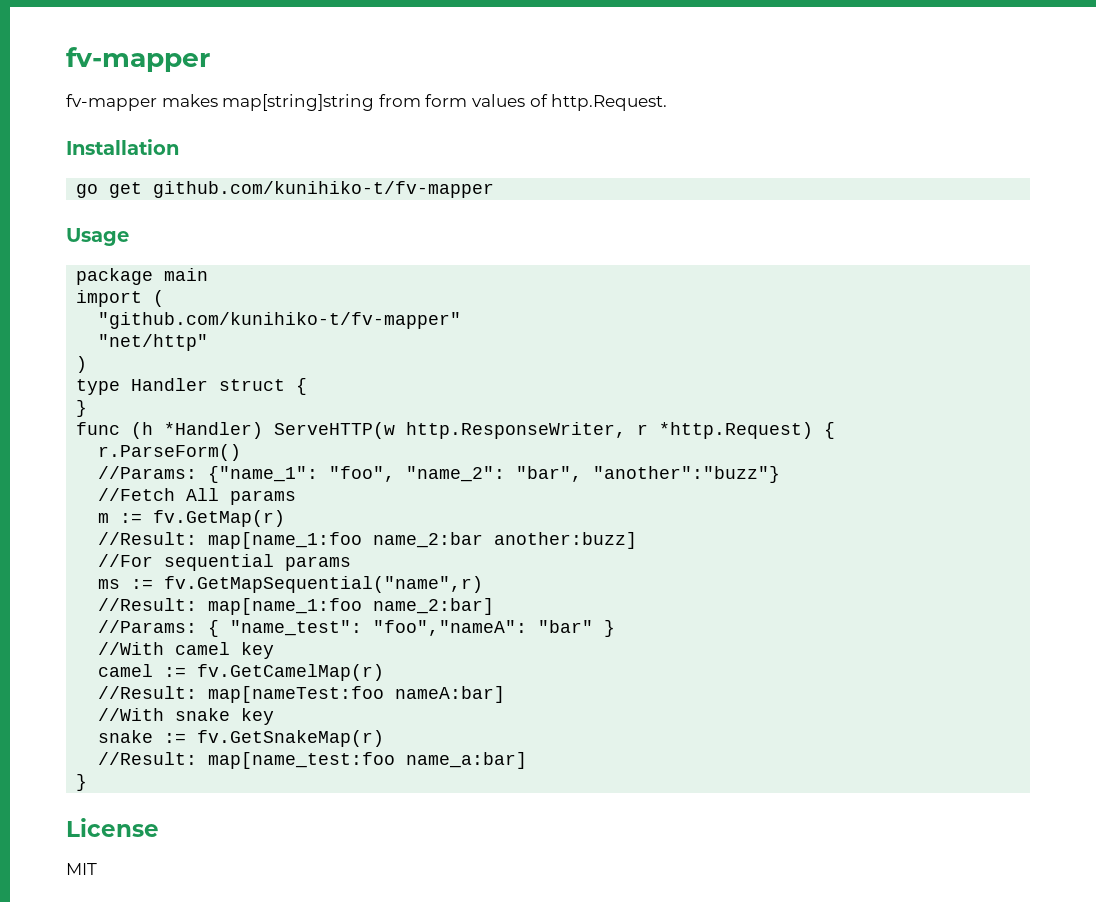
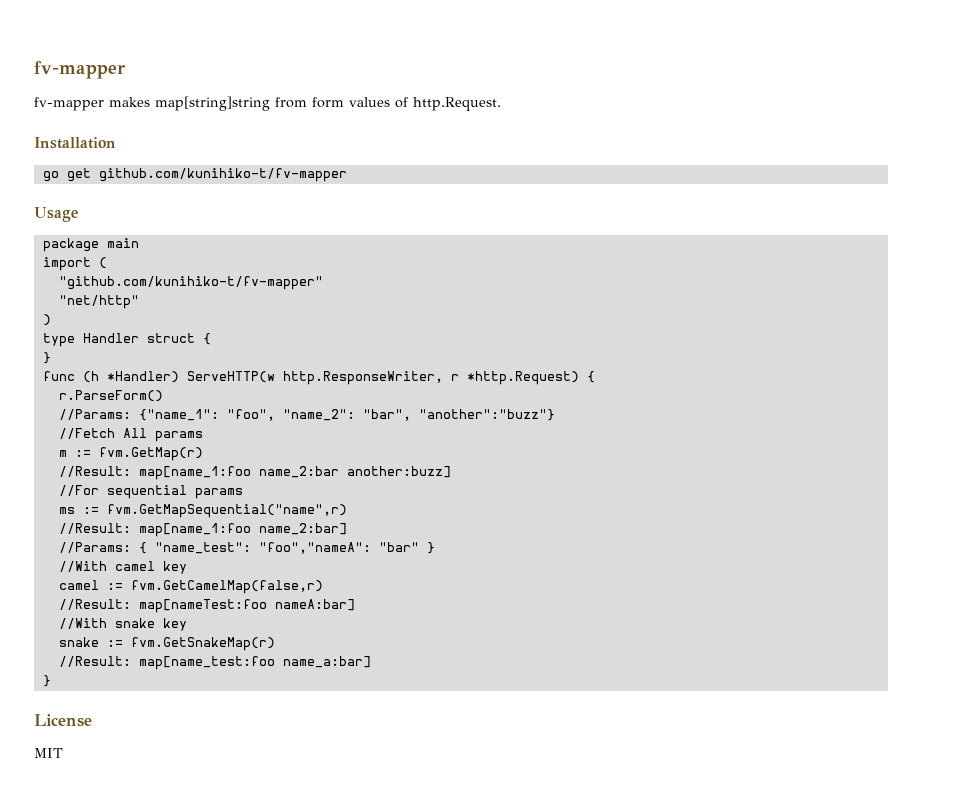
- m := fv.GetMap(r)
+ m := fvm.GetMap(r)
- ms := fv.GetMapSequential("name",r)
+ ms := fvm.GetMapSequential("name",r)
- camel := fv.GetCamelMap(r)
+ camel := fvm.GetCamelMap(false,r)
- snake := fv.GetSnakeMap(r)
+ snake := fvm.GetSnakeMap(r)

